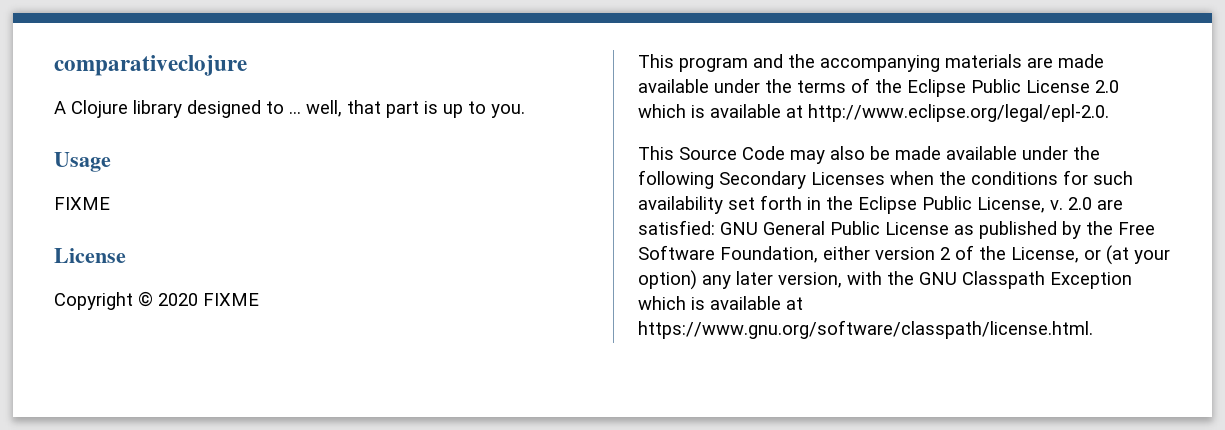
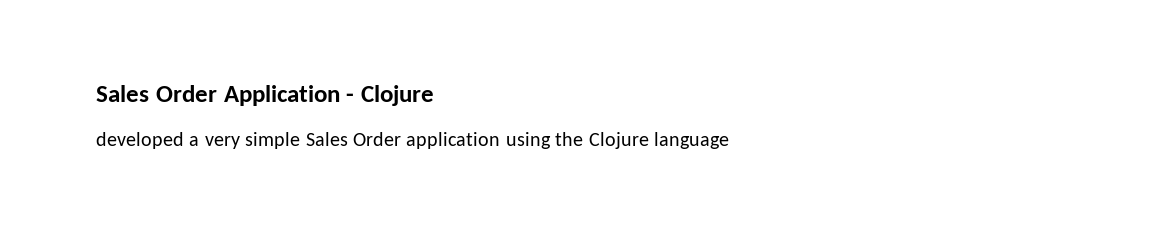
- comparativeclojure
- A Clojure library designed to ... well, that part is up to you.
- Usage
- FIXME
- License
- Copyright © 2020 FIXME
- This program and the accompanying materials are made available under the terms of the Eclipse Public License 2.0 which is available at http://www.eclipse.org/legal/epl-2.0.
- This Source Code may also be made available under the following Secondary Licenses when the conditions for such availability set forth in the Eclipse Public License, v. 2.0 are satisfied: GNU General Public License as published by the Free Software Foundation, either version 2 of the License, or (at your option) any later version, with the GNU Classpath Exception which is available at https://www.gnu.org/software/classpath/license.html.
+ Sales Order Application - Clojure
+ developed a very simple Sales Order application using the Clojure language

